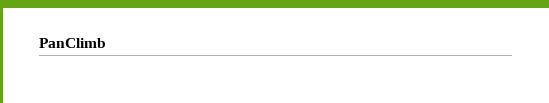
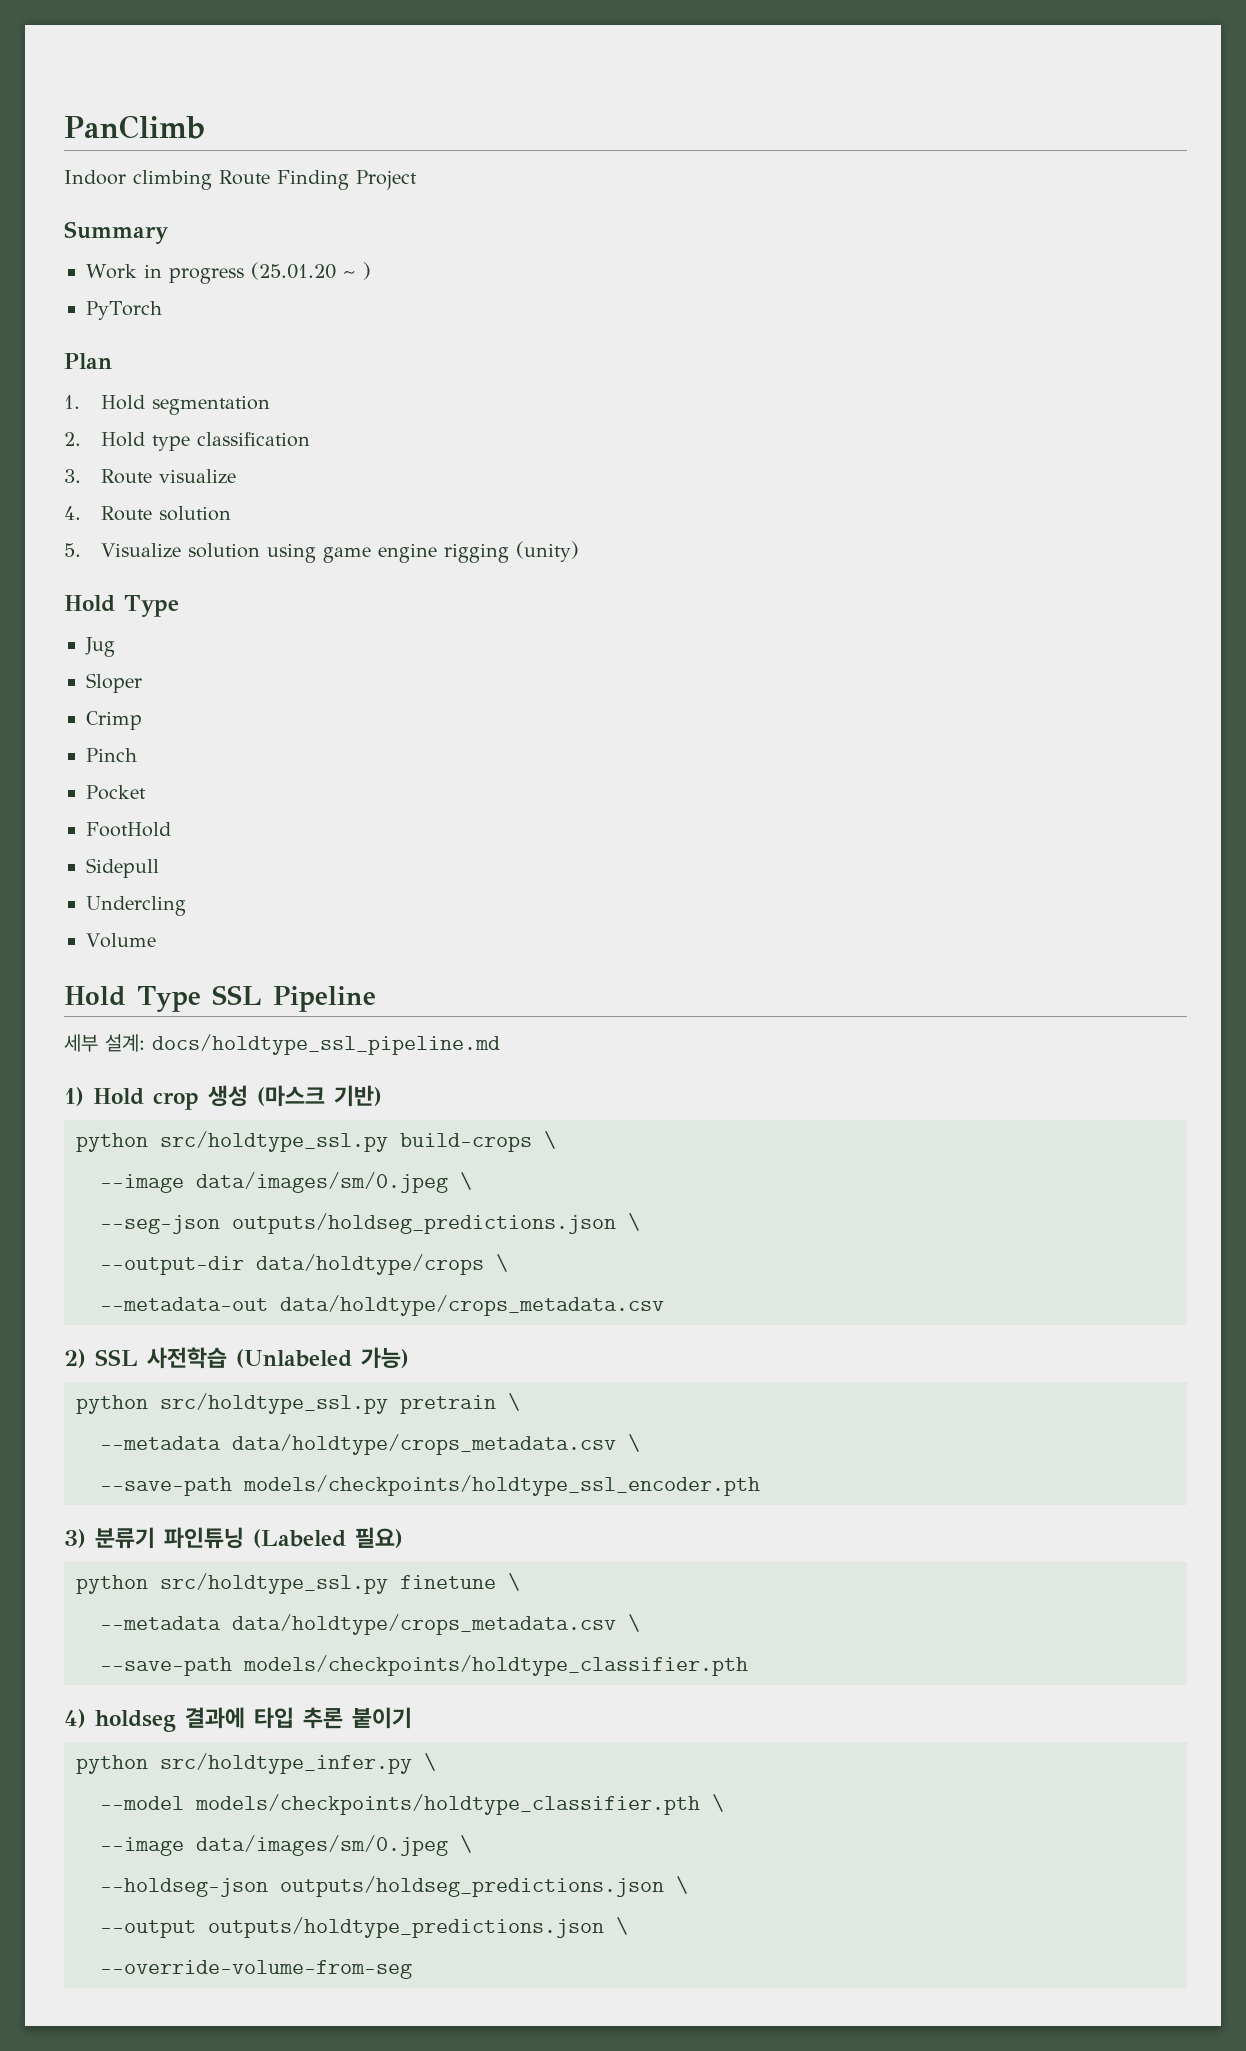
+ Indoor climbing Route Finding Project
+ Summary
+ Work in progress (25.01.20 ~ )
+ PyTorch
+ Plan
+ 1. Hold segmentation
+ 2. Hold type classification
+ 3. Route visualize
+ 4. Route solution
+ 5. Visualize solution using game engine rigging (unity)
+ Hold Type
+ Jug
+ Sloper
+ Crimp
+ Pinch
+ Pocket
+ FootHold
+ Sidepull
+ Undercling
+ Volume
+ Hold Type SSL Pipeline
+ 세부 설계: docs/holdtype_ssl_pipeline.md
+ 1) Hold crop 생성 (마스크 기반)
+ python src/holdtype_ssl.py build-crops \
+ --image data/images/sm/0.jpeg \
+ --seg-json outputs/holdseg_predictions.json \
+ --output-dir data/holdtype/crops \
+ --metadata-out data/holdtype/crops_metadata.csv
+ 2) SSL 사전학습 (Unlabeled 가능)
+ python src/holdtype_ssl.py pretrain \
+ --metadata data/holdtype/crops_metadata.csv \
+ --save-path models/checkpoints/holdtype_ssl_encoder.pth
+ 3) 분류기 파인튜닝 (Labeled 필요)
+ python src/holdtype_ssl.py finetune \
+ --metadata data/holdtype/crops_metadata.csv \
+ --save-path models/checkpoints/holdtype_classifier.pth
+ 4) holdseg 결과에 타입 추론 붙이기
+ python src/holdtype_infer.py \
+ --model models/checkpoints/holdtype_classifier.pth \
+ --image data/images/sm/0.jpeg \
+ --holdseg-json outputs/holdseg_predictions.json \
+ --output outputs/holdtype_predictions.json \
+ --override-volume-from-seg

